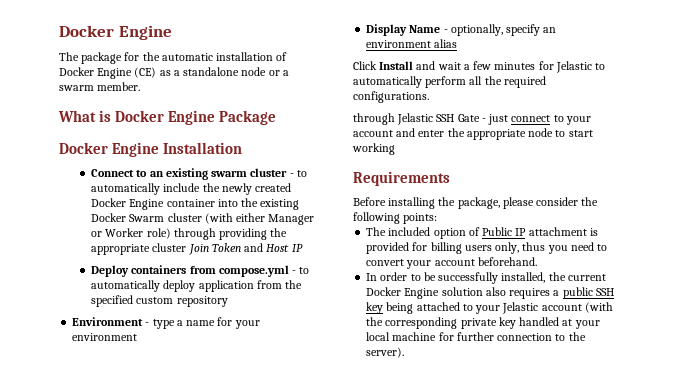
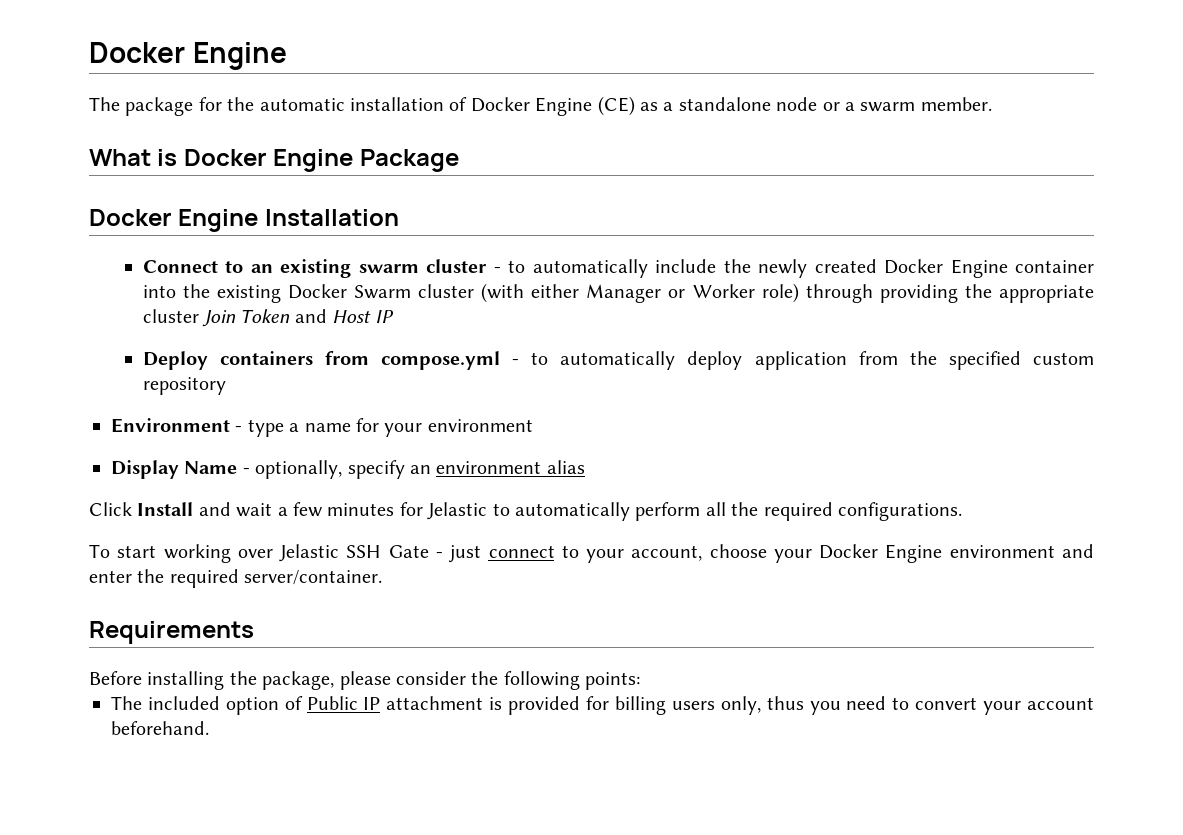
- through Jelastic SSH Gate - just connect to your account and enter the appropriate node to start working
+ To start working over Jelastic SSH Gate - just connect to your account, choose your Docker Engine environment and enter the required server/container.
- In order to be successfully installed, the current Docker Engine solution also requires a public SSH key being attached to your Jelastic account (with the corresponding private key handled at your local machine for further connection to the server).

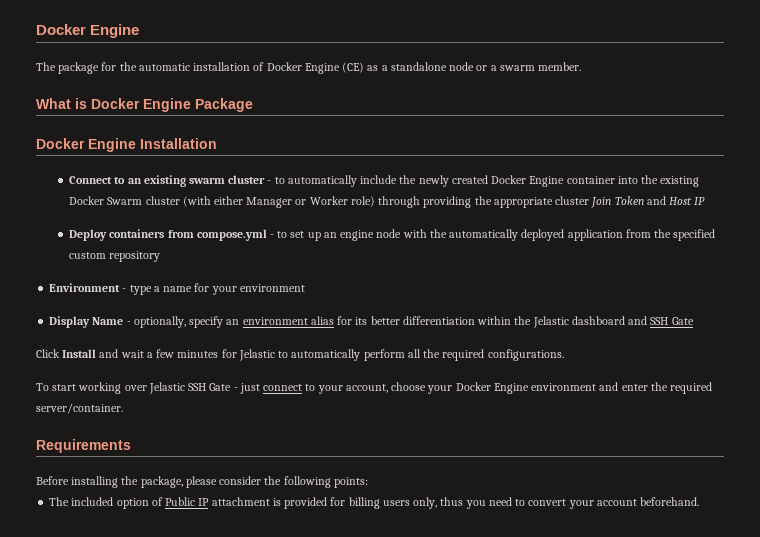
- Deploy containers from compose.yml - to automatically deploy application from the specified custom repository
+ Deploy containers from compose.yml - to set up an engine node with the automatically deployed application from the specified custom repository
- Display Name - optionally, specify an environment alias
+ Display Name - optionally, specify an environment alias for its better differentiation within the Jelastic dashboard and SSH Gate

